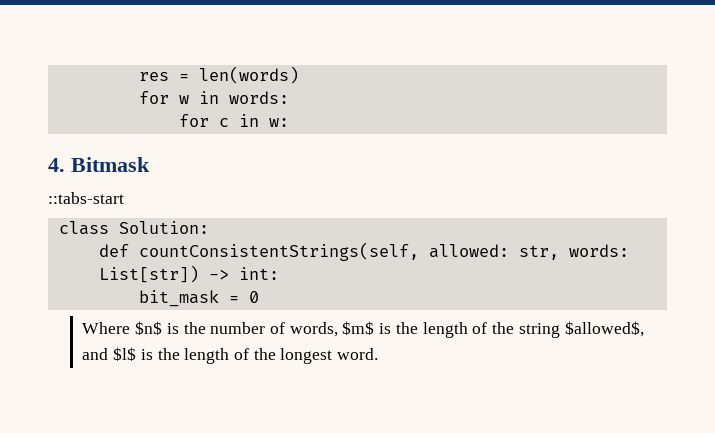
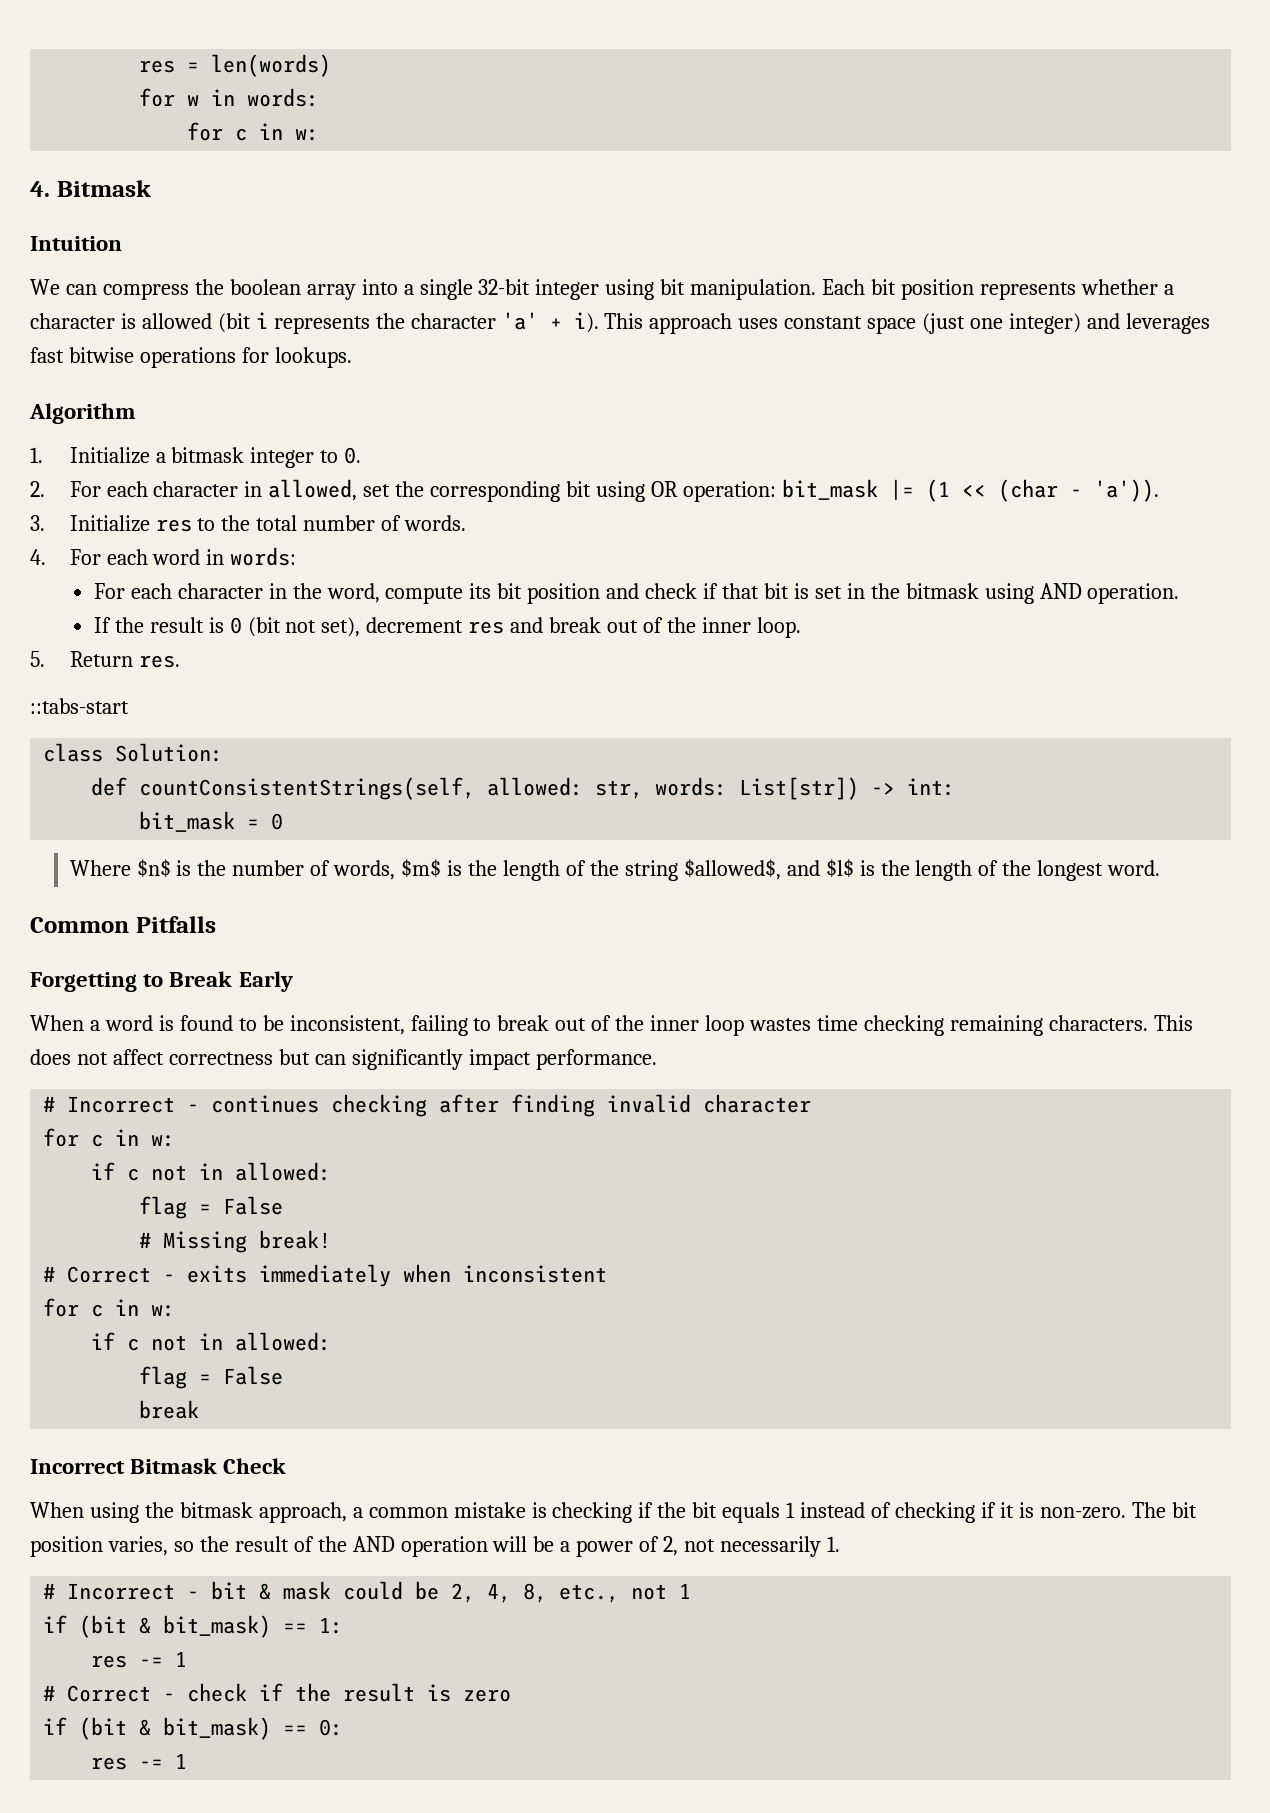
+ Intuition
+ We can compress the boolean array into a single 32-bit integer using bit manipulation. Each bit position represents whether a character is allowed (bit i represents the character 'a' + i). This approach uses constant space (just one integer) and leverages fast bitwise operations for lookups.
+ Algorithm
+ 1. Initialize a bitmask integer to 0.
+ 2. For each character in allowed, set the corresponding bit using OR operation: bit_mask |= (1 << (char - 'a')).
+ 3. Initialize res to the total number of words.
+ 4. For each word in words:
+ For each character in the word, compute its bit position and check if that bit is set in the bitmask using AND operation.
+ If the result is 0 (bit not set), decrement res and break out of the inner loop.
+ 5. Return res.
+ Common Pitfalls
+ Forgetting to Break Early
+ When a word is found to be inconsistent, failing to break out of the inner loop wastes time checking remaining characters. This does not affect correctness but can significantly impact performance.
+ # Incorrect - continues checking after finding invalid character
+ for c in w:
+ if c not in allowed:
+ flag = False
+ # Missing break!
+ # Correct - exits immediately when inconsistent
+ for c in w:
+ if c not in allowed:
+ flag = False
+ break
+ Incorrect Bitmask Check
+ When using the bitmask approach, a common mistake is checking if the bit equals 1 instead of checking if it is non-zero. The bit position varies, so the result of the AND operation will be a power of 2, not necessarily 1.
+ # Incorrect - bit & mask could be 2, 4, 8, etc., not 1
+ if (bit & bit_mask) == 1:
+ res -= 1
+ # Correct - check if the result is zero
+ if (bit & bit_mask) == 0:
+ res -= 1

